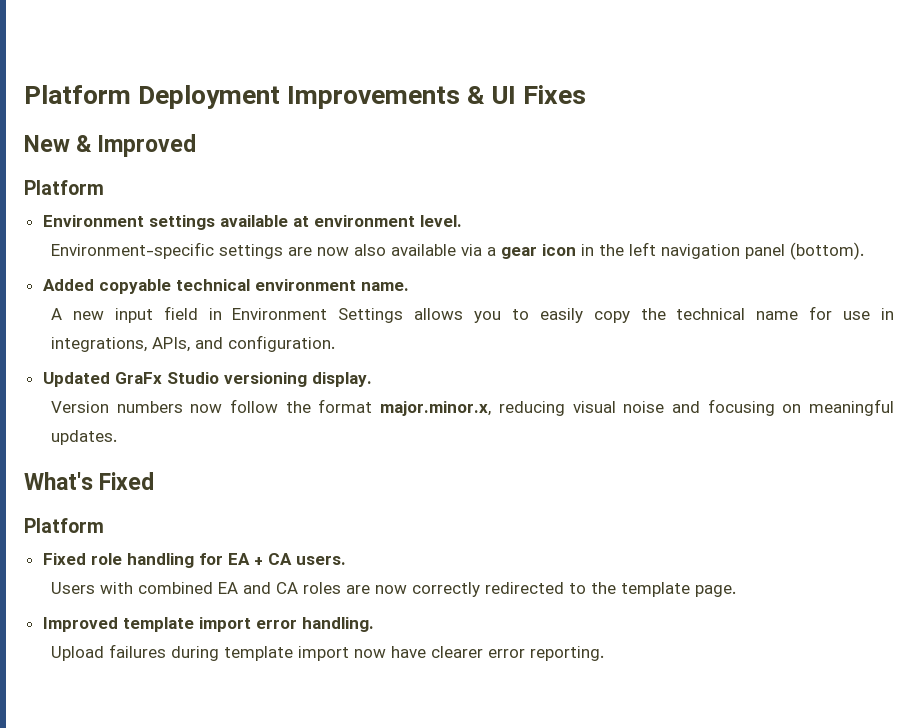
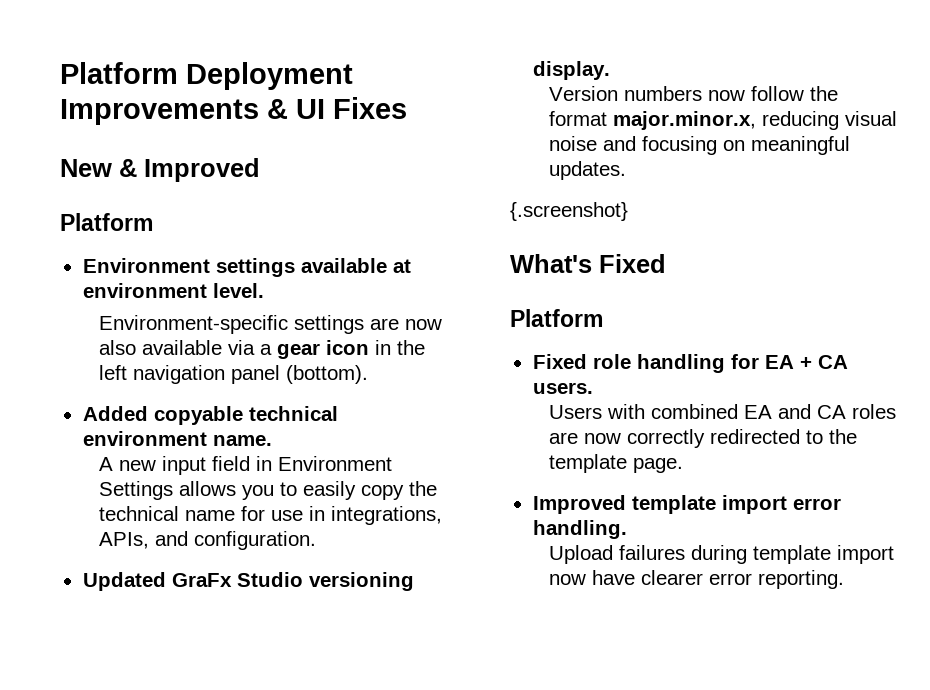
+ {.screenshot}

